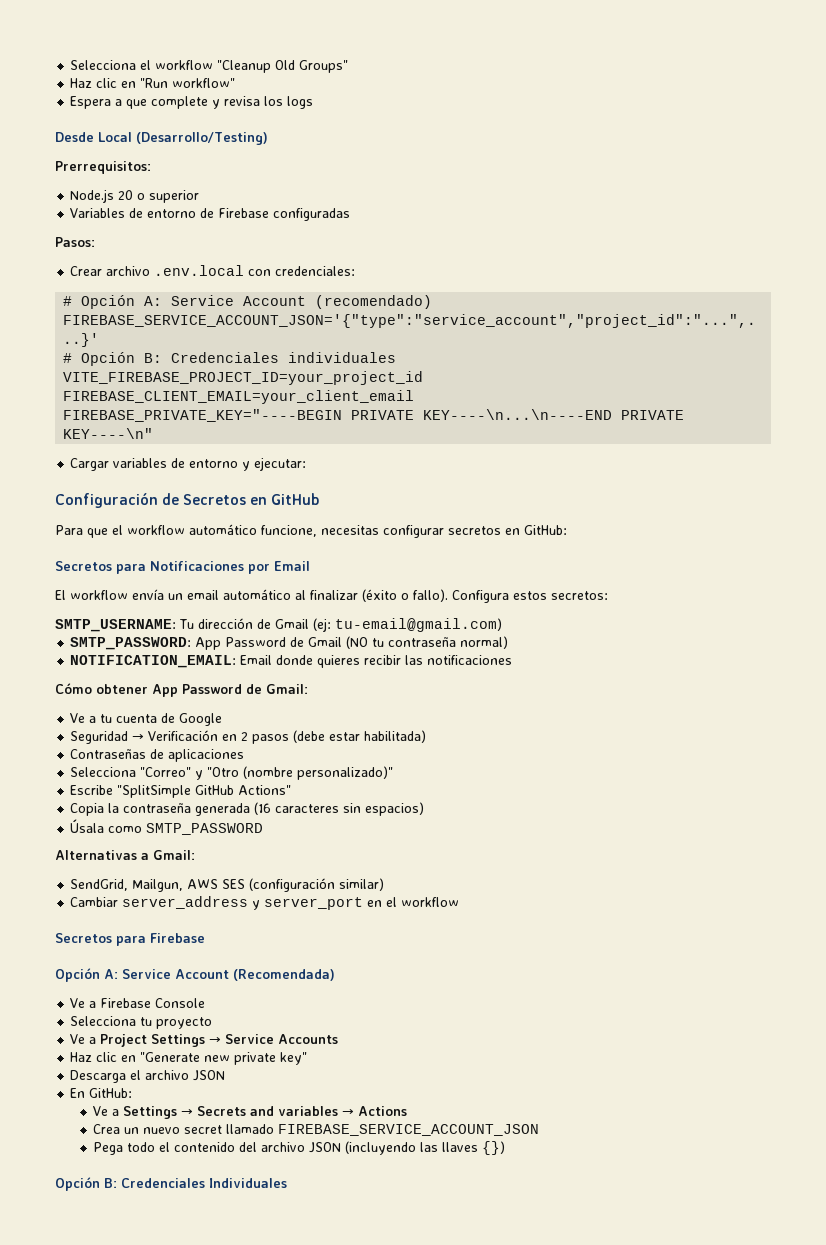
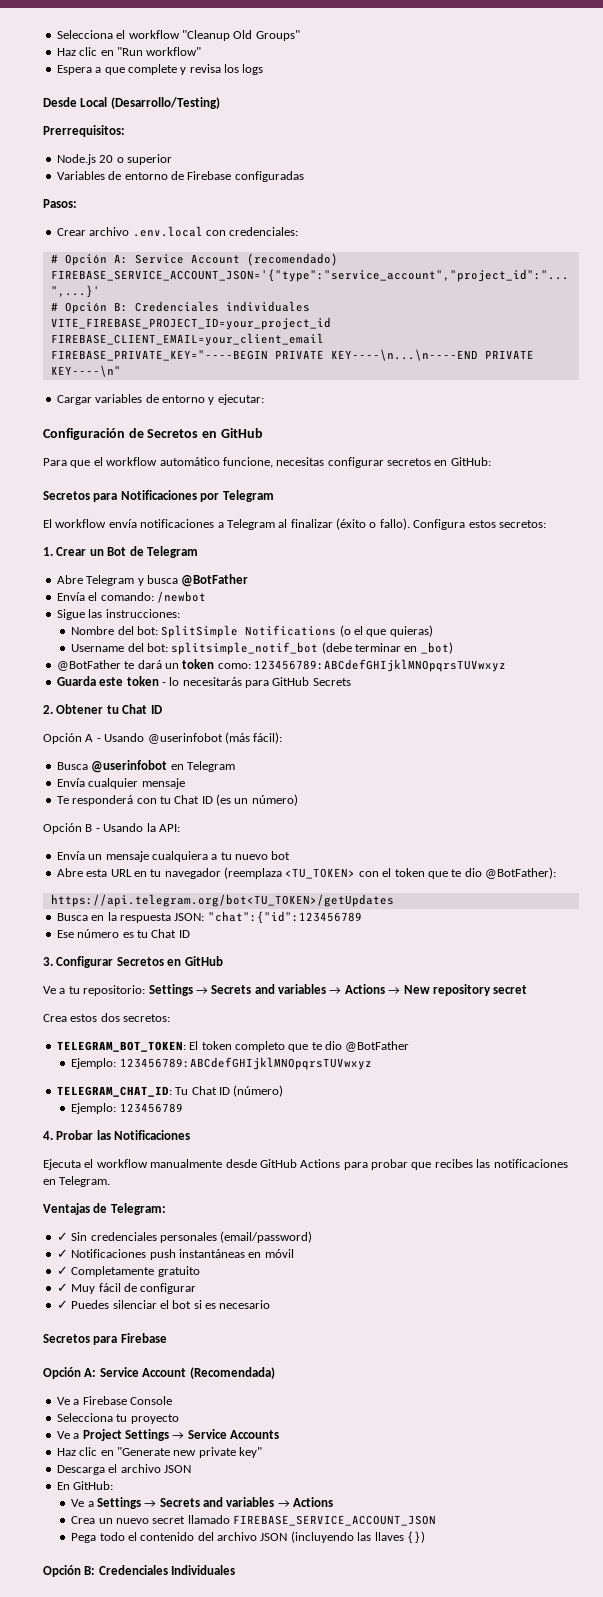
- Secretos para Notificaciones por Email
+ Secretos para Notificaciones por Telegram
- El workflow envía un email automático al finalizar (éxito o fallo).
+ El workflow envía notificaciones a Telegram al finalizar (éxito o fallo).
- SMTP_USERNAME: Tu dirección de Gmail (ej: tu-email@gmail.com)
- SMTP_PASSWORD: App Password de Gmail (NO tu contraseña normal)
- NOTIFICATION_EMAIL: Email donde quieres recibir las notificaciones
- Cómo obtener App Password de Gmail:
- Ve a tu cuenta de Google
- Seguridad → Verificación en 2 pasos (debe estar habilitada)
- Contraseñas de aplicaciones
- Selecciona "Correo" y "Otro (nombre personalizado)"
- Escribe "SplitSimple GitHub Actions"
- Copia la contraseña generada (16 caracteres sin espacios)
- Úsala como SMTP_PASSWORD
- Alternativas a Gmail:
- SendGrid, Mailgun, AWS SES (configuración similar)
- Cambiar server_address y server_port en el workflow
+ 1. Crear un Bot de Telegram
+ Abre Telegram y busca @BotFather
+ Envía el comando: /newbot
+ Sigue las instrucciones:
+ Nombre del bot: SplitSimple Notifications (o el que quieras)
+ Username del bot: splitsimple_notif_bot (debe terminar en _bot)
+ @BotFather te dará un token como: 123456789:ABCdefGHIjklMNOpqrsTUVwxyz
+ Guarda este token - lo necesitarás para GitHub Secrets
+ 2. Obtener tu Chat ID
+ Opción A - Usando @userinfobot (más fácil):
+ Busca @userinfobot en Telegram
+ Envía cualquier mensaje
+ Te responderá con tu Chat ID (es un número)
+ Opción B - Usando la API:
+ Envía un mensaje cualquiera a tu nuevo bot
+ Abre esta URL en tu navegador (reemplaza <TU_TOKEN> con el token que te dio @BotFather):
+ https://api.telegram.org/bot<TU_TOKEN>/getUpdates
+ Busca en la respuesta JSON: "chat":{"id":123456789
+ Ese número es tu Chat ID
+ 3. Configurar Secretos en GitHub
+ Ve a tu repositorio: Settings → Secrets and variables → Actions → New repository secret
+ Crea estos dos secretos:
+ TELEGRAM_BOT_TOKEN: El token completo que te dio @BotFather
+ Ejemplo: 123456789:ABCdefGHIjklMNOpqrsTUVwxyz
+ TELEGRAM_CHAT_ID: Tu Chat ID (número)
+ Ejemplo: 123456789
+ 4. Probar las Notificaciones
+ Ejecuta el workflow manualmente desde GitHub Actions para probar que recibes las notificaciones en Telegram.
+ Ventajas de Telegram:
+ ✓ Sin credenciales personales (email/password)
+ ✓ Notificaciones push instantáneas en móvil
+ ✓ Completamente gratuito
+ ✓ Muy fácil de configurar
+ ✓ Puedes silenciar el bot si es necesario

